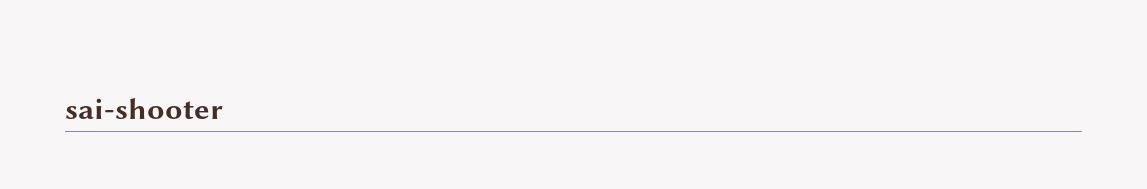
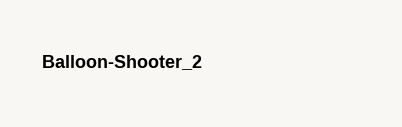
- sai-shooter
+ Balloon-Shooter_2

